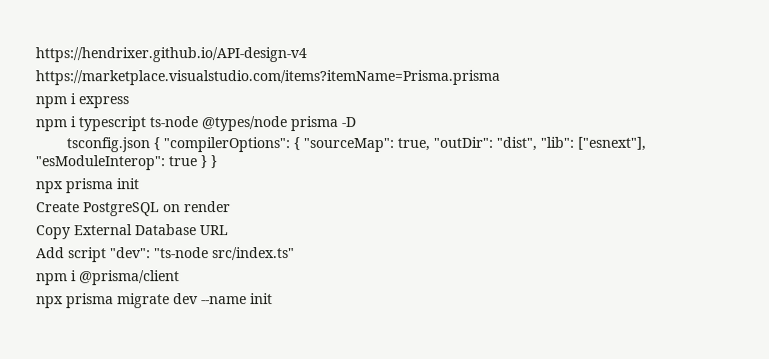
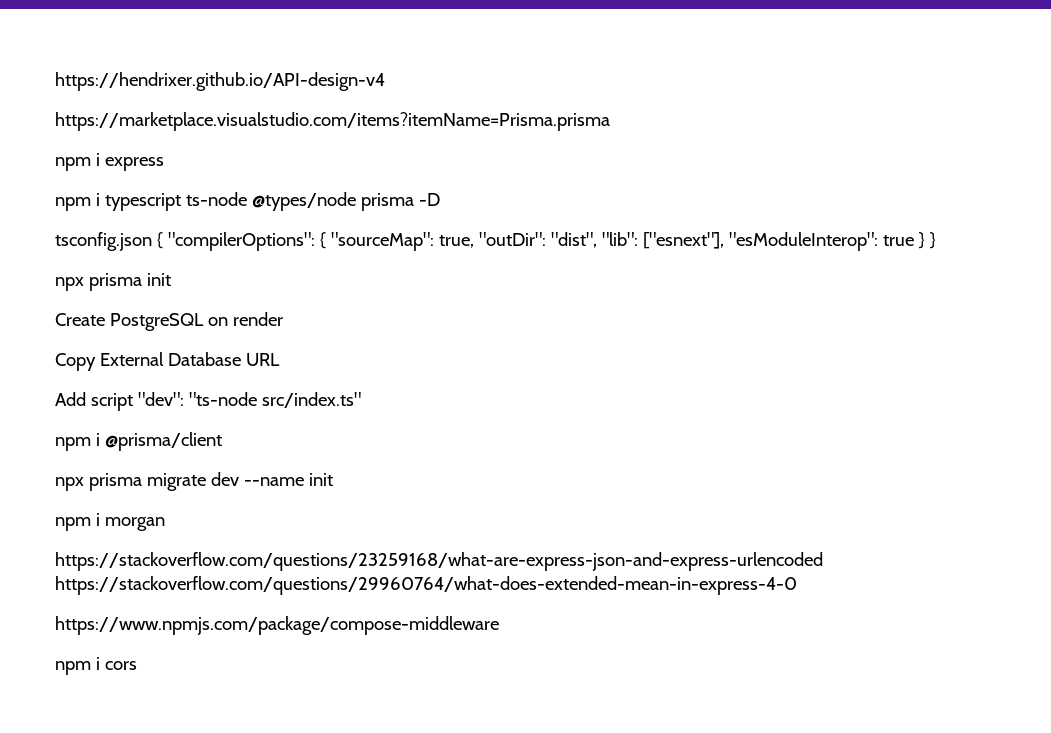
+ npm i morgan
+ https://stackoverflow.com/questions/23259168/what-are-express-json-and-express-urlencoded https://stackoverflow.com/questions/29960764/what-does-extended-mean-in-express-4-0
+ https://www.npmjs.com/package/compose-middleware
+ npm i cors

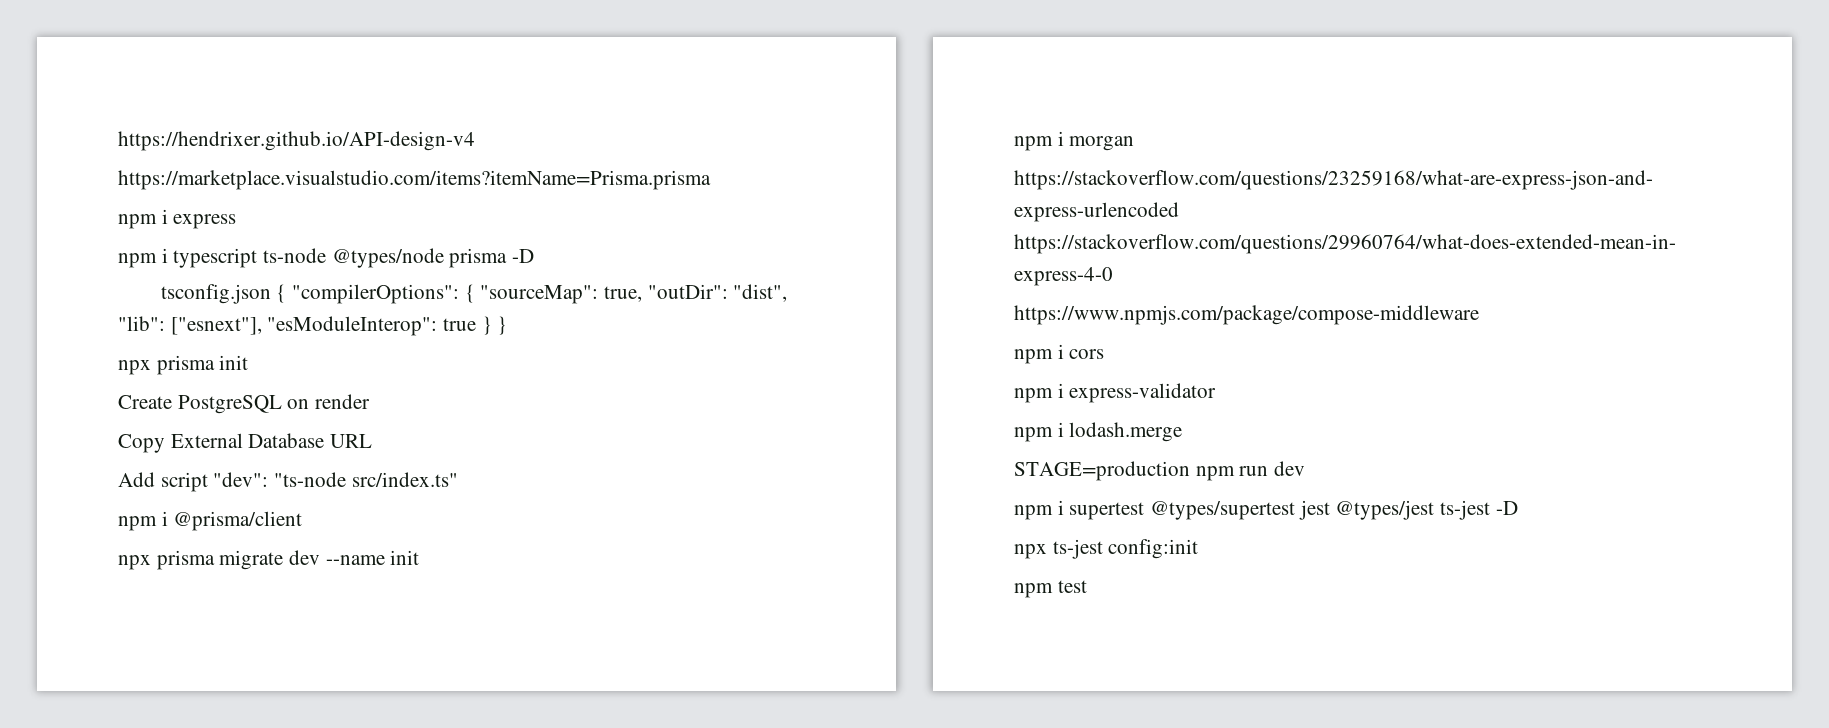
+ npm i express-validator
+ npm i lodash.merge
+ STAGE=production npm run dev
+ npm i supertest @types/supertest jest @types/jest ts-jest -D
+ npx ts-jest config:init
+ npm test

